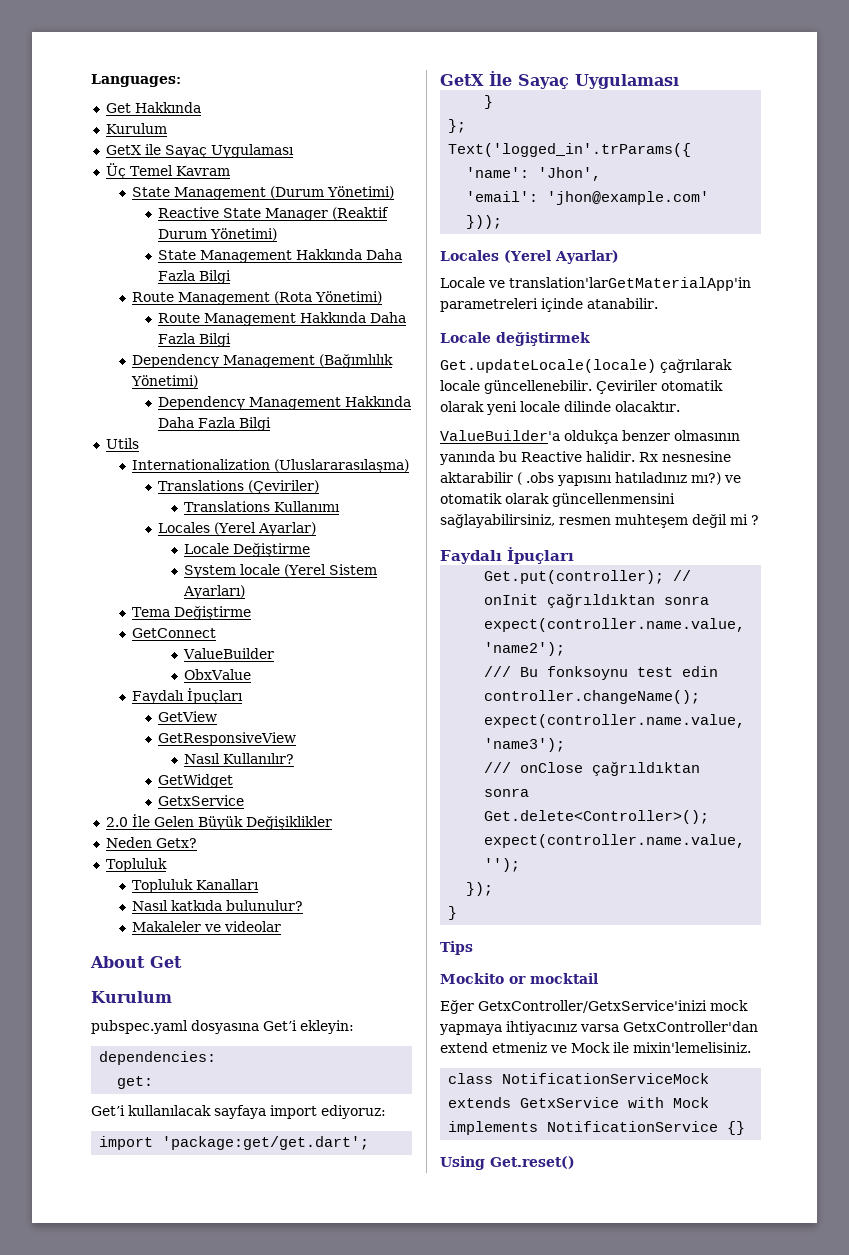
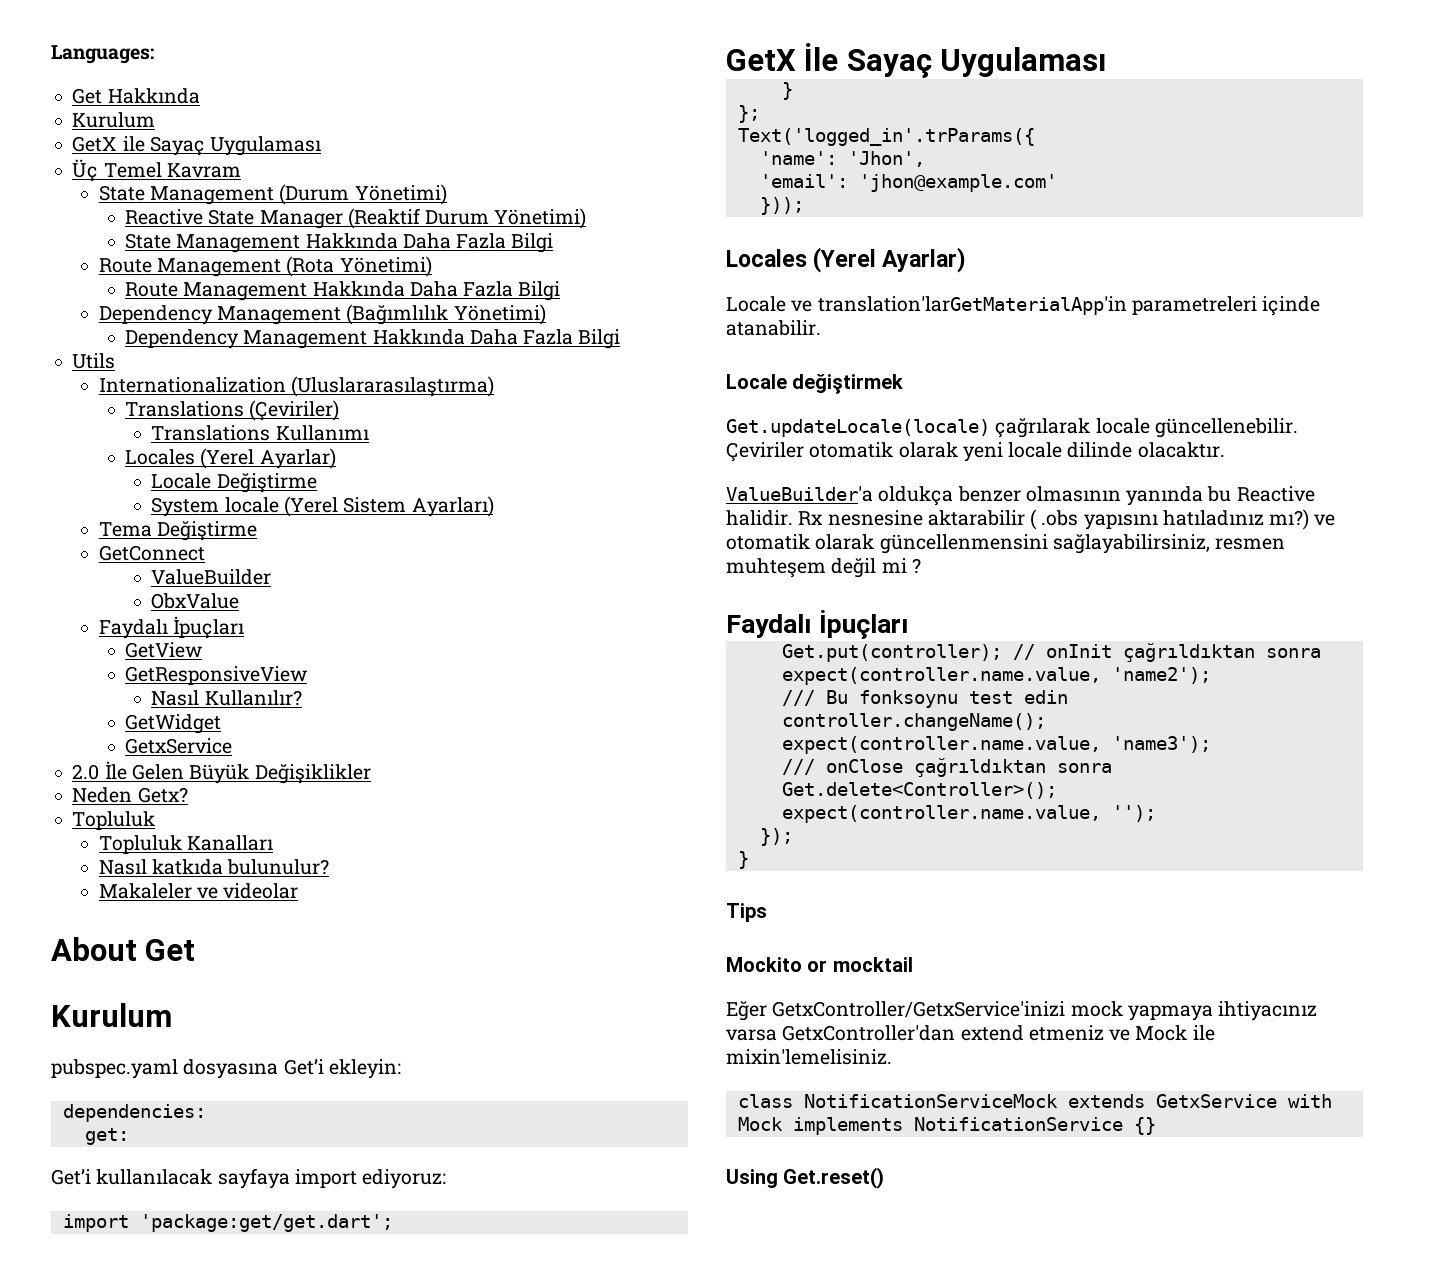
- Internationalization (Uluslararasılaşma)
+ Internationalization (Uluslararasılaştırma)

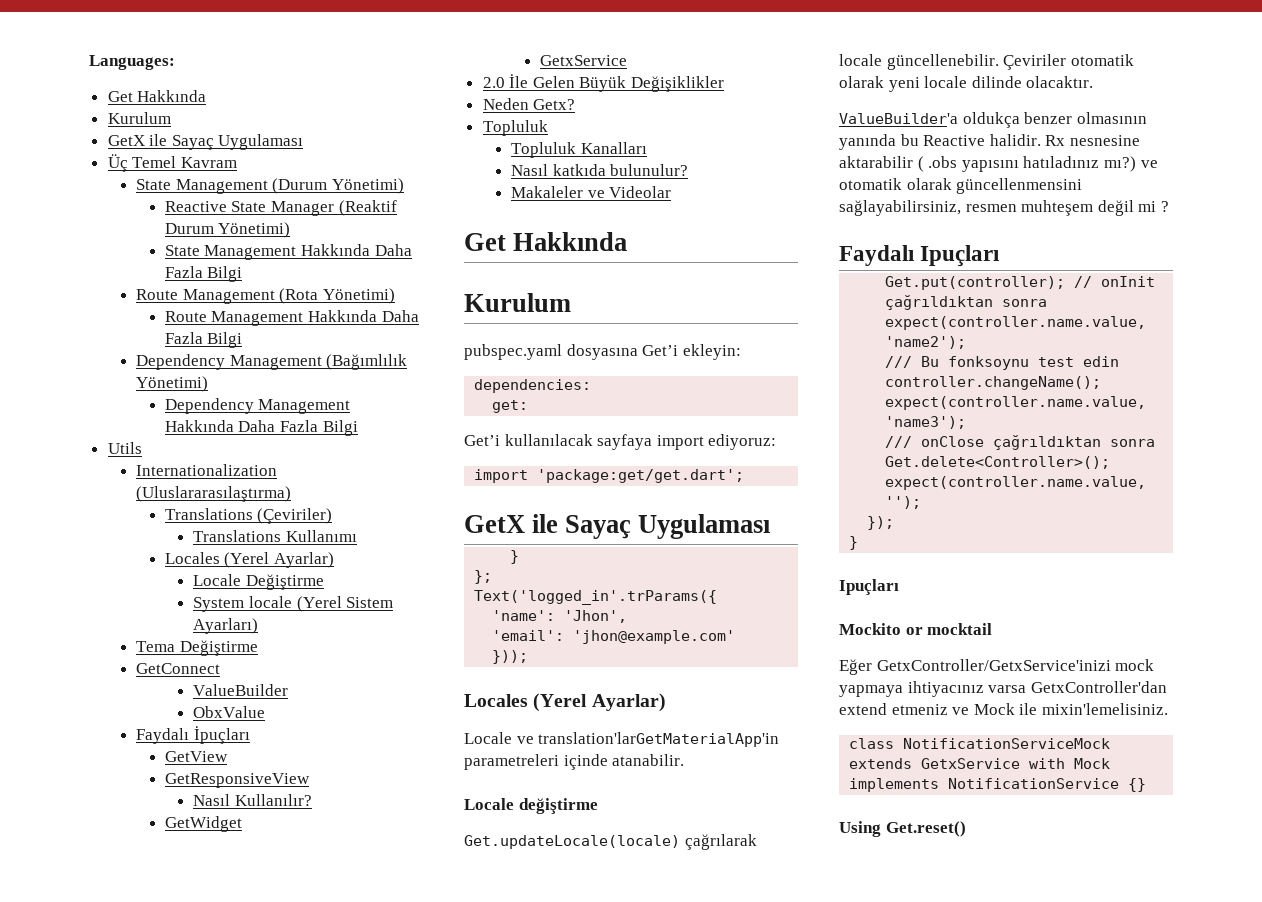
- Makaleler ve videolar
- About Get
+ Makaleler ve Videolar
+ Get Hakkında
  import 'package:get/get.dart';
- GetX İle Sayaç Uygulaması
+ GetX ile Sayaç Uygulaması
- Locale değiştirmek
+ Locale değiştirme
  Rx nesnesine aktarabilir ( .obs yapısını hatıladınız mı?) ve otomatik olarak güncellenmensini sağlayabilirsiniz, resmen muhteşem değil mi ?
- Faydalı İpuçları
+ Faydalı Ipuçları
  });
  }
- Tips
+ Ipuçları

